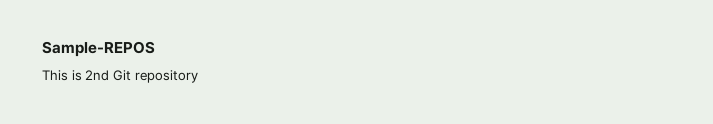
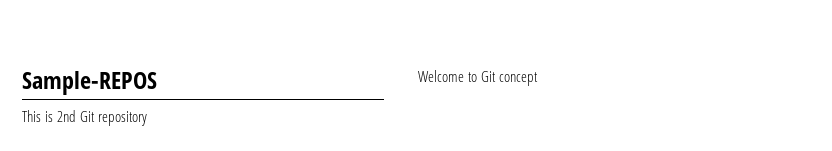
+ Welcome to Git concept

